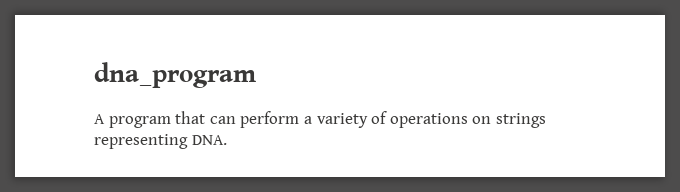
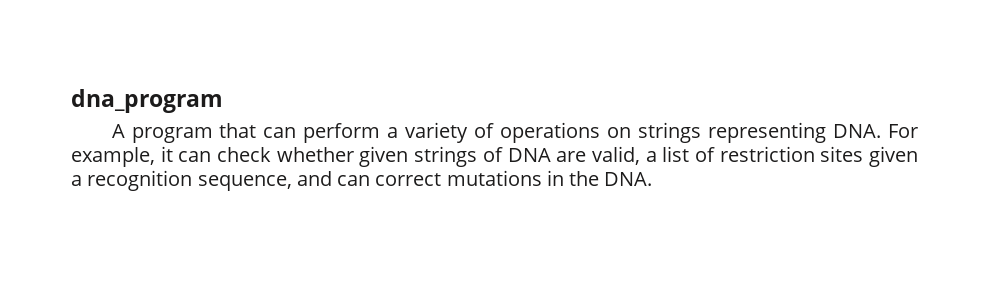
- A program that can perform a variety of operations on strings representing DNA.
+ A program that can perform a variety of operations on strings representing DNA. For example, it can check whether given strings of DNA are valid, a list of restriction sites given a recognition sequence, and can correct mutations in the DNA.

